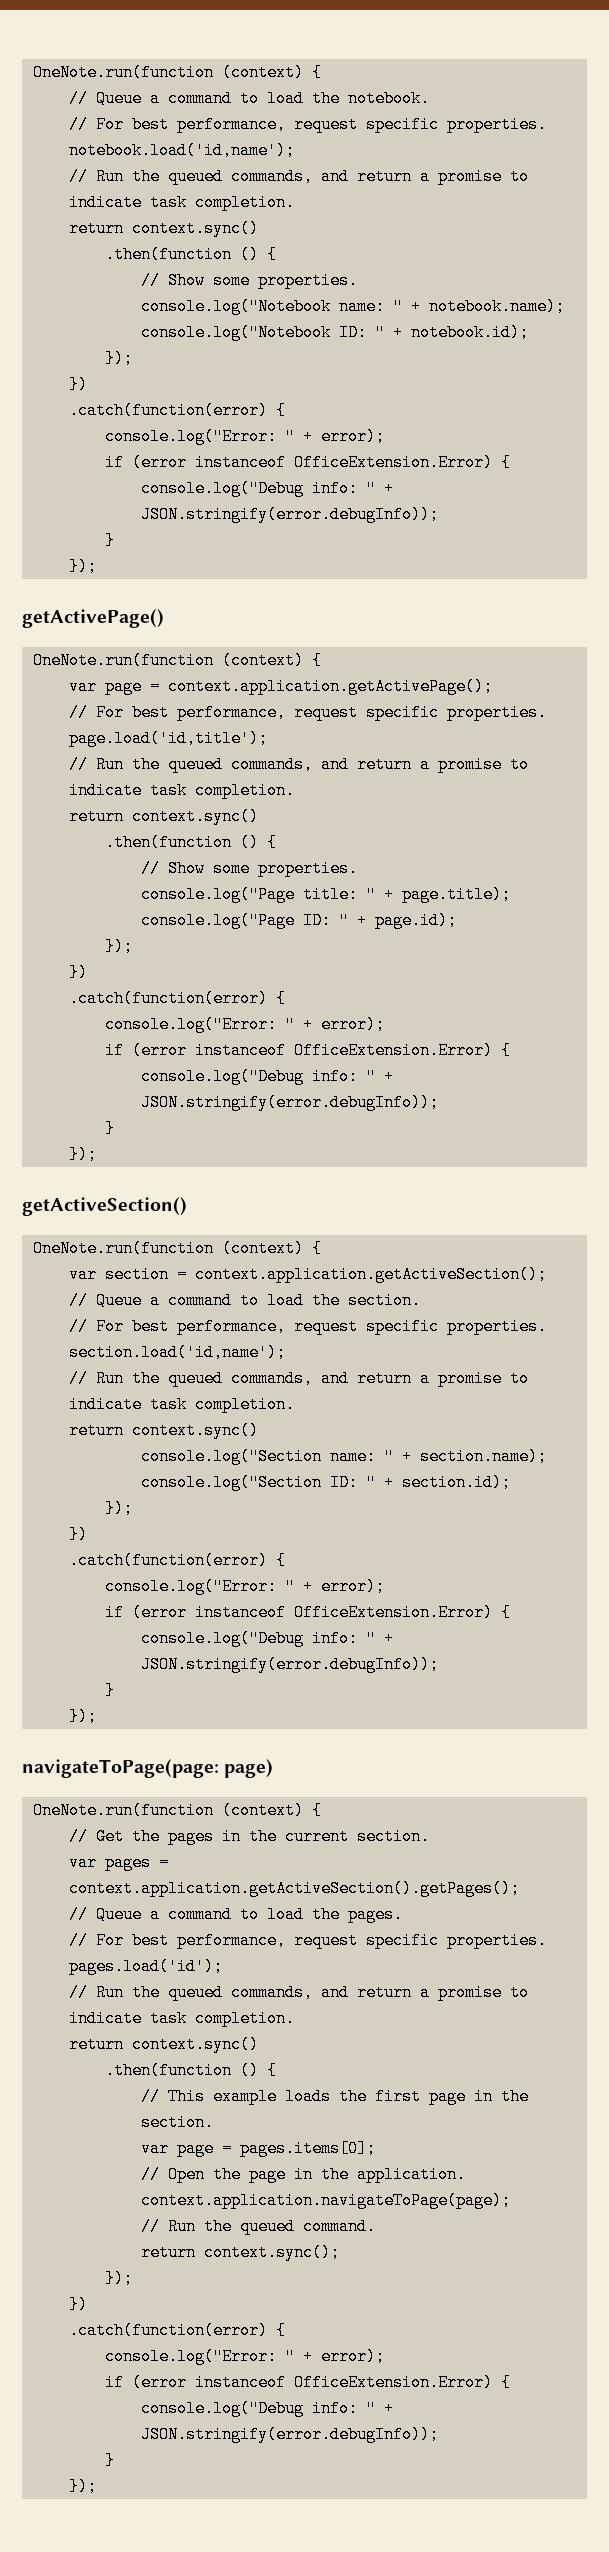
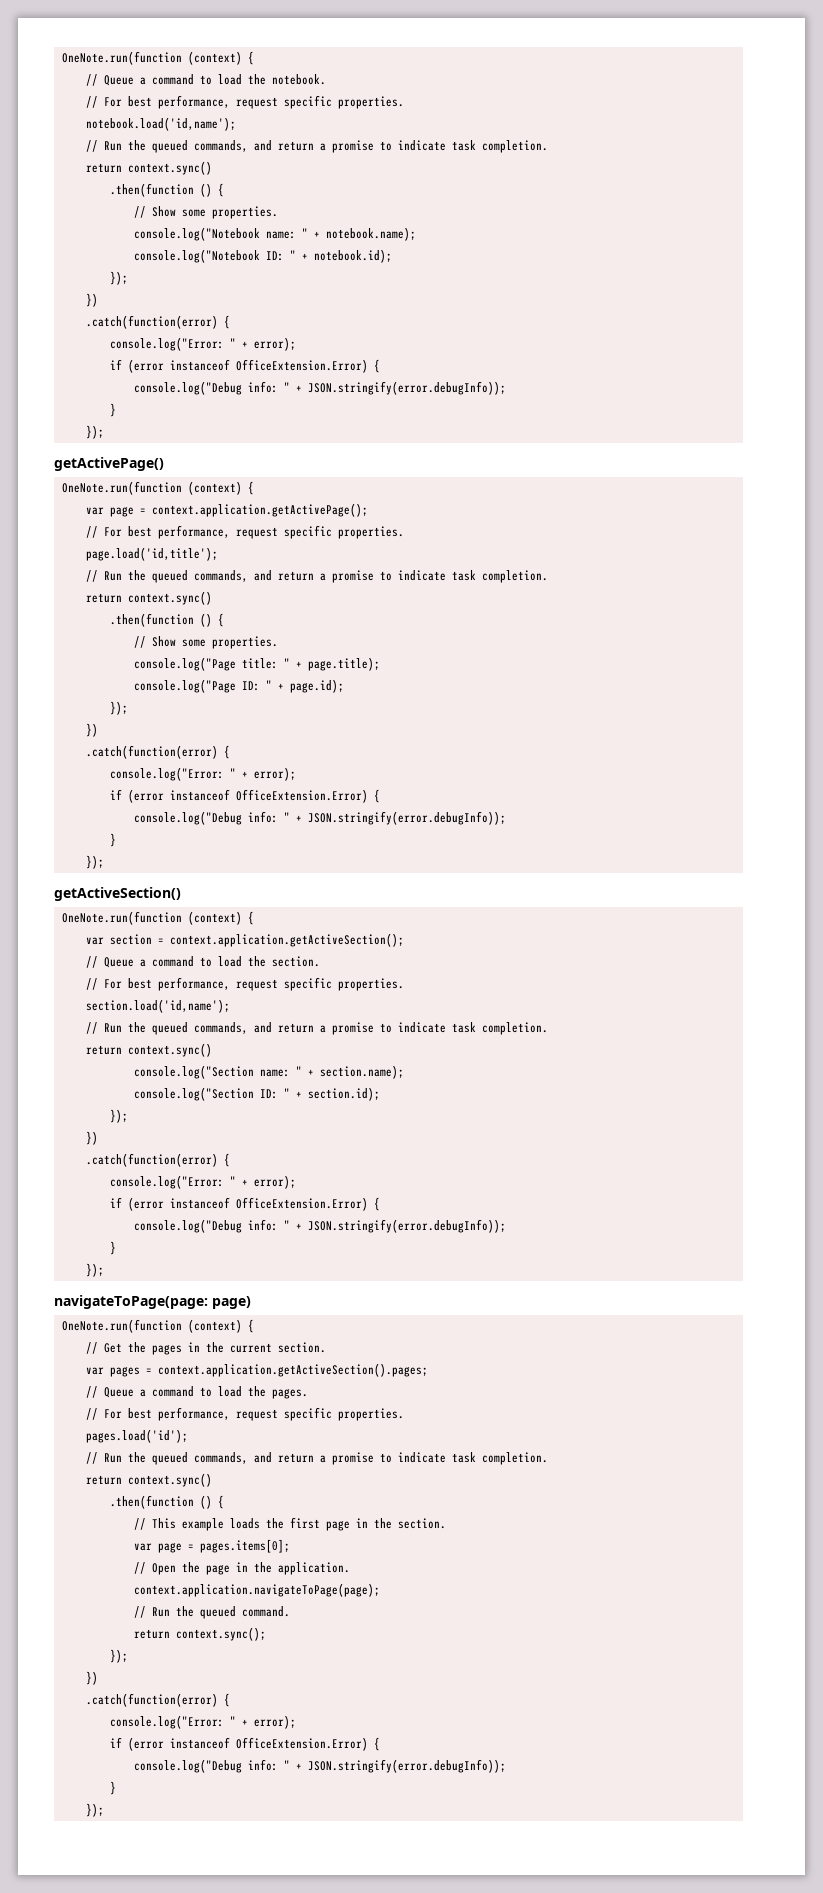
- var pages = context.application.getActiveSection().getPages();
+ var pages = context.application.getActiveSection().pages;

